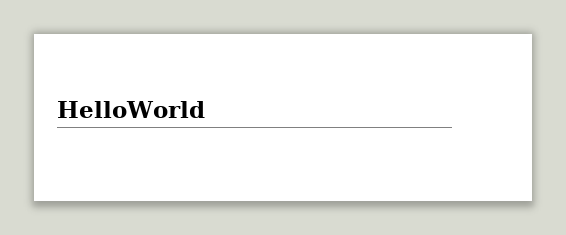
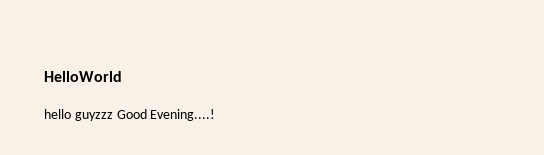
+ hello guyzzz Good Evening....!

